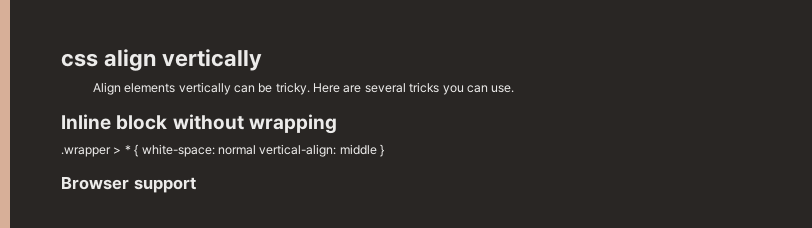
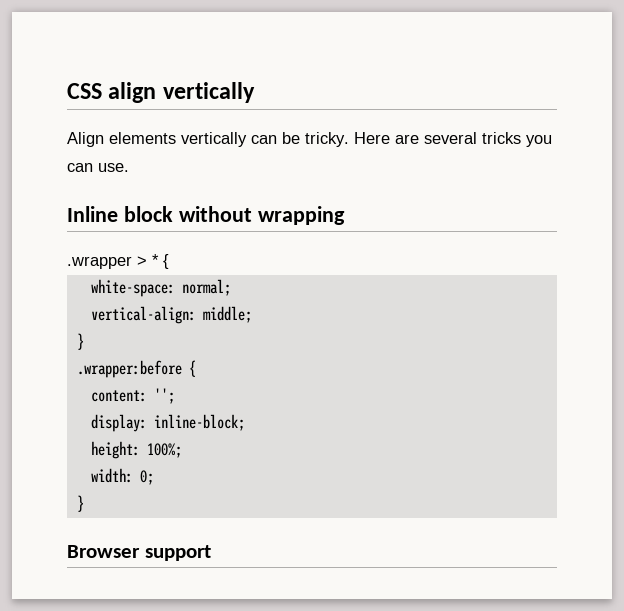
- css align vertically
+ CSS align vertically
- .wrapper > * { white-space: normal vertical-align: middle }
+ .wrapper > * {
+ white-space: normal;
+ vertical-align: middle;
+ }
+ .wrapper:before {
+ content: '';
+ display: inline-block;
+ height: 100%;
+ width: 0;
+ }

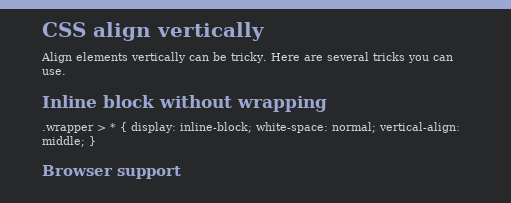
- .wrapper > * {
- white-space: normal;
- vertical-align: middle;
- }
- .wrapper:before {
- content: '';
- display: inline-block;
- height: 100%;
- width: 0;
- }
+ .wrapper > * { display: inline-block; white-space: normal; vertical-align: middle; }

